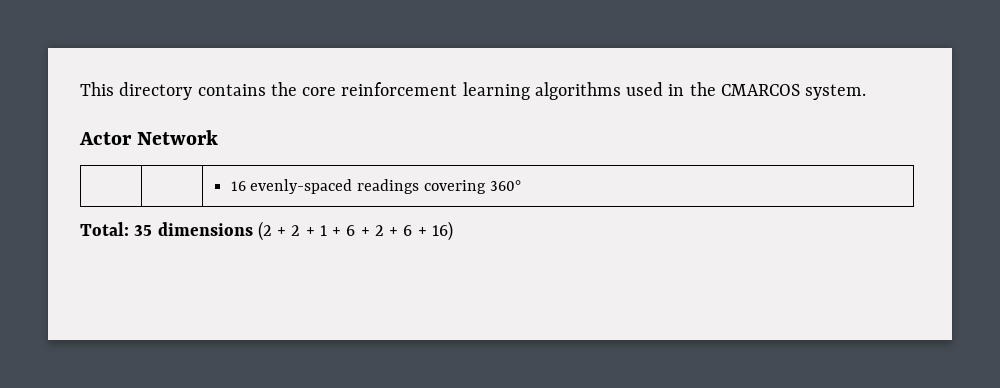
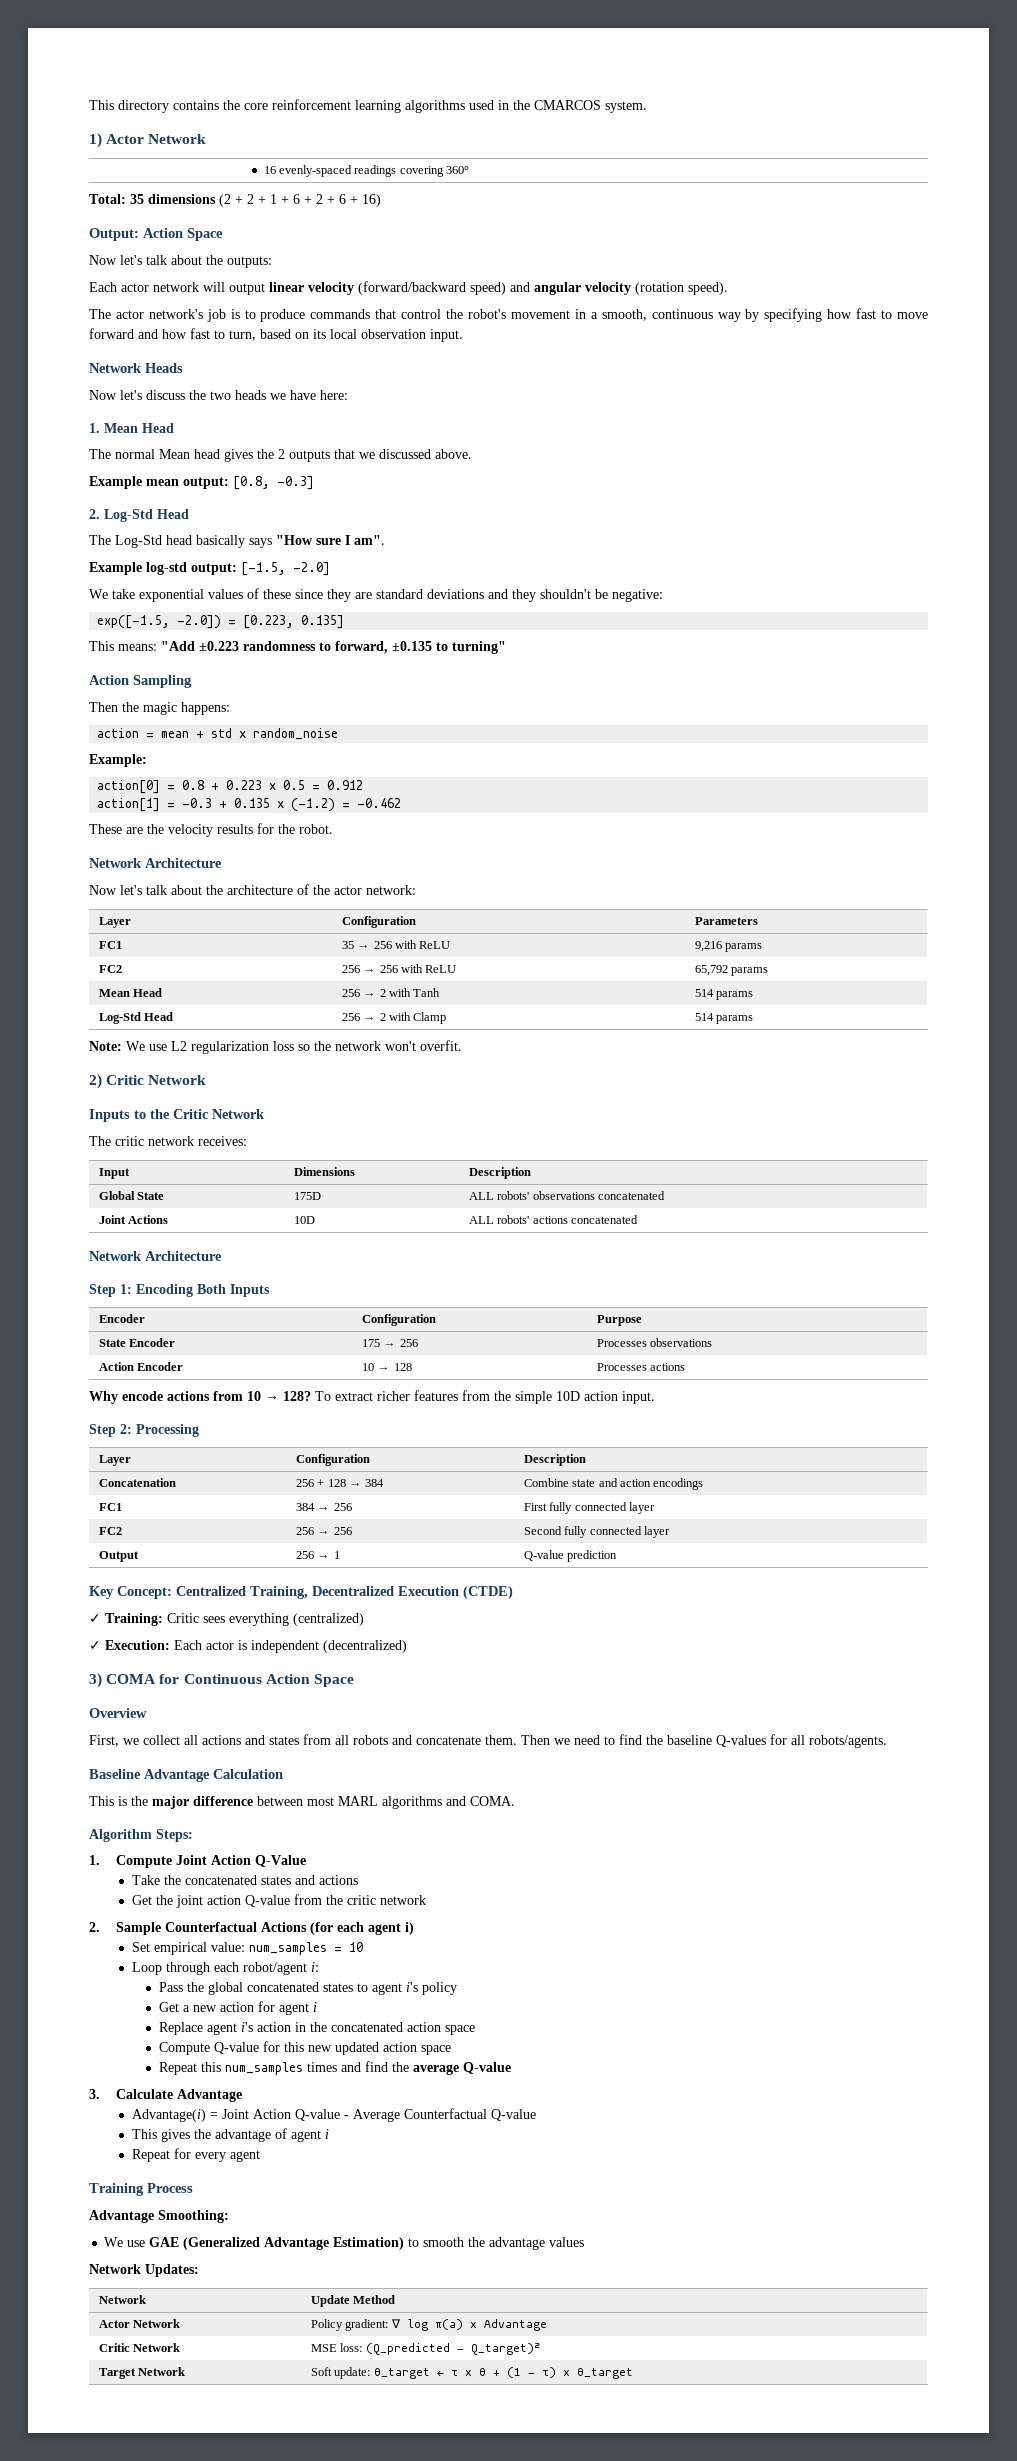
- Actor Network
+ 1) Actor Network
+ Output: Action Space
+ Now let's talk about the outputs:
+ Each actor network will output linear velocity (forward/backward speed) and angular velocity (rotation speed).
+ The actor network's job is to produce commands that control the robot's movement in a smooth, continuous way by specifying how fast to move forward and how fast to turn, based on its local observation input.
+ Network Heads
+ Now let's discuss the two heads we have here:
+ 1. Mean Head
+ The normal Mean head gives the 2 outputs that we discussed above.
+ Example mean output: [0.8, -0.3]
+ 2. Log-Std Head
+ The Log-Std head basically says "How sure I am".
+ Example log-std output: [-1.5, -2.0]
+ We take exponential values of these since they are standard deviations and they shouldn't be negative:
+ exp([-1.5, -2.0]) = [0.223, 0.135]
+ This means: "Add ±0.223 randomness to forward, ±0.135 to turning"
+ Action Sampling
+ Then the magic happens:
+ action = mean + std × random_noise
+ Example:
+ action[0] = 0.8 + 0.223 × 0.5 = 0.912
+ action[1] = -0.3 + 0.135 × (-1.2) = -0.462
+ These are the velocity results for the robot.
+ Network Architecture
+ Now let's talk about the architecture of the actor network:
+ Layer | Configuration | Parameters
+ FC1 | 35 → 256 with ReLU | 9,216 params
+ FC2 | 256 → 256 with ReLU | 65,792 params
+ Mean Head | 256 → 2 with Tanh | 514 params
+ Log-Std Head | 256 → 2 with Clamp | 514 params
+ Note: We use L2 regularization loss so the network won't overfit.
+ 2) Critic Network
+ Inputs to the Critic Network
+ The critic network receives:
+ Input | Dimensions | Description
+ Global State | 175D | ALL robots' observations concatenated
+ Joint Actions | 10D | ALL robots' actions concatenated
+ Network Architecture
+ Step 1: Encoding Both Inputs
+ Encoder | Configuration | Purpose
+ State Encoder | 175 → 256 | Processes observations
+ Action Encoder | 10 → 128 | Processes actions
+ Why encode actions from 10 → 128? To extract richer features from the simple 10D action input.
+ Step 2: Processing
+ Layer | Configuration | Description
+ Concatenation | 256 + 128 → 384 | Combine state and action encodings
+ FC1 | 384 → 256 | First fully connected layer
+ FC2 | 256 → 256 | Second fully connected layer
+ Output | 256 → 1 | Q-value prediction
+ Key Concept: Centralized Training, Decentralized Execution (CTDE)
+ ✓ Training: Critic sees everything (centralized)
+ ✓ Execution: Each actor is independent (decentralized)
+ 3) COMA for Continuous Action Space
+ Overview
+ First, we collect all actions and states from all robots and concatenate them. Then we need to find the baseline Q-values for all robots/agents.
+ Baseline Advantage Calculation
+ This is the major difference between most MARL algorithms and COMA.
+ Algorithm Steps:
+ 1. Compute Joint Action Q-Value
+ Take the concatenated states and actions
+ Get the joint action Q-value from the critic network
+ 2. Sample Counterfactual Actions (for each agent i)
+ Set empirical value: num_samples = 10
+ Loop through each robot/agent i:
+ Pass the global concatenated states to agent i's policy
+ Get a new action for agent i
+ Replace agent i's action in the concatenated action space
+ Compute Q-value for this new updated action space
+ Repeat this num_samples times and find the average Q-value
+ 3. Calculate Advantage
+ Advantage(i) = Joint Action Q-value - Average Counterfactual Q-value
+ This gives the advantage of agent i
+ Repeat for every agent
+ Training Process
+ Advantage Smoothing:
+ We use GAE (Generalized Advantage Estimation) to smooth the advantage values
+ Network Updates:
+ Network | Update Method
+ Actor Network | Policy gradient: ∇ log π(a) × Advantage
+ Critic Network | MSE loss: (Q_predicted - Q_target)²
+ Target Network | Soft update: θ_target ← τ × θ + (1 - τ) × θ_target

